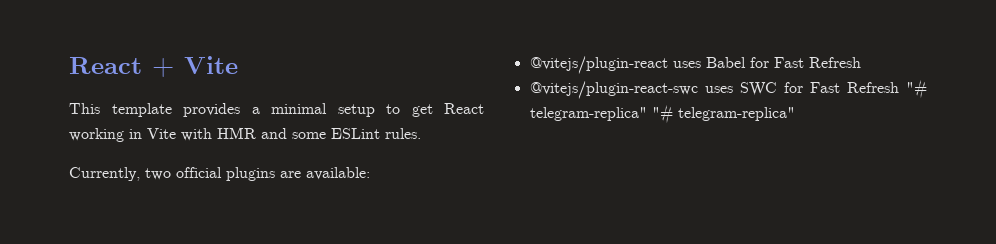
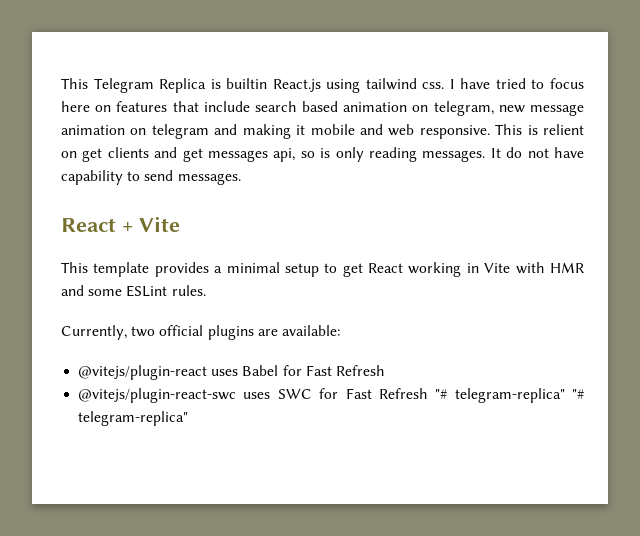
+ This Telegram Replica is builtin React.js using tailwind css. I have tried to focus here on features that include search based animation on telegram, new message animation on telegram and making it mobile and web responsive. This is relient on get clients and get messages api, so is only reading messages. It do not have capability to send messages.

